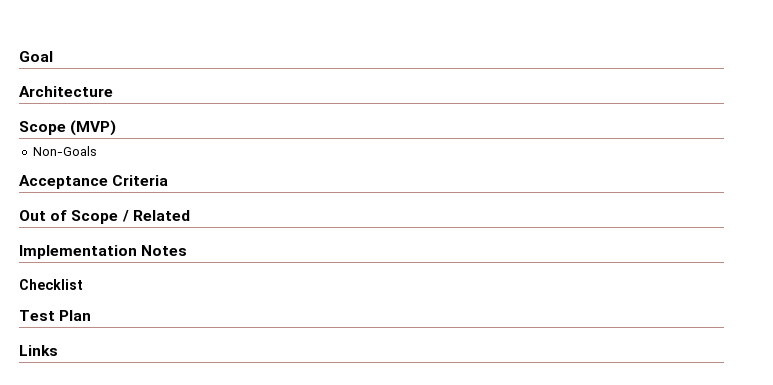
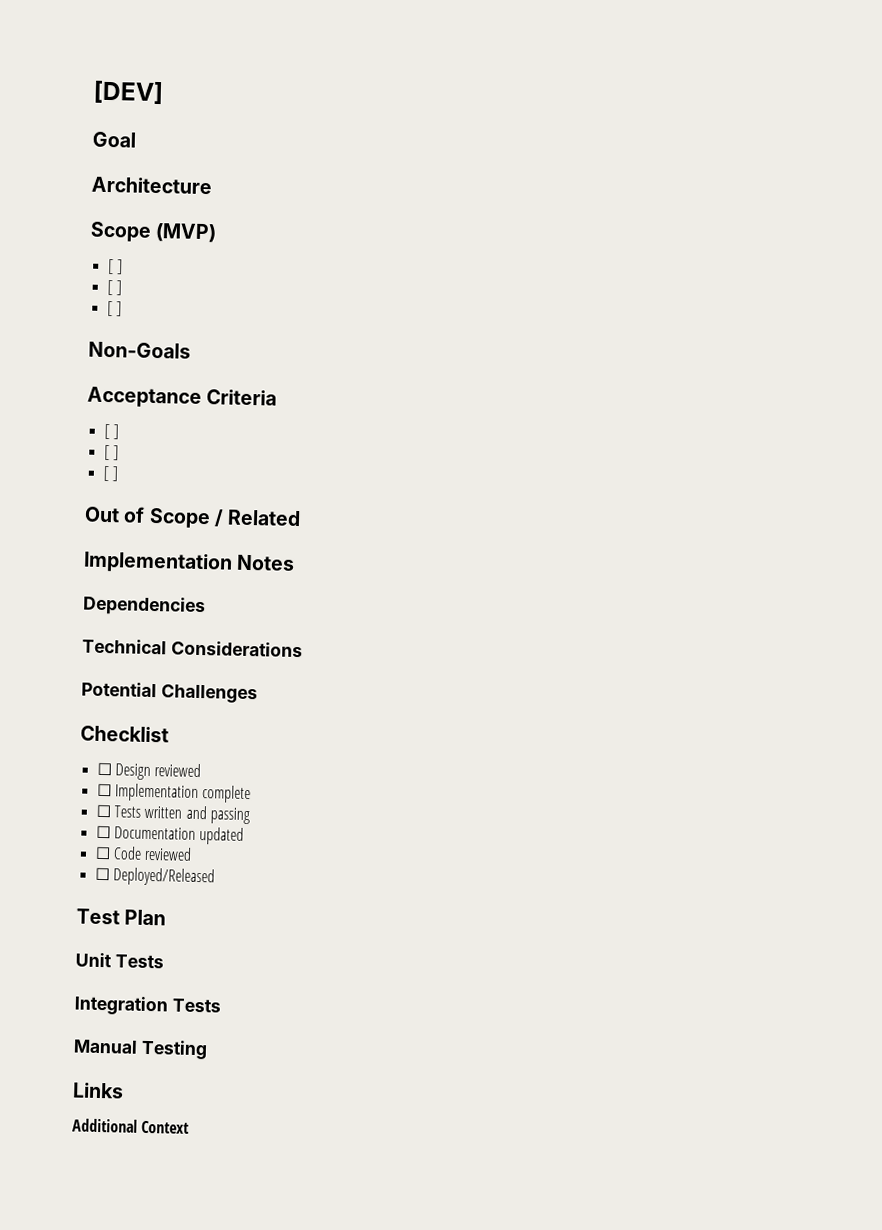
+ [DEV]
  Scope (MVP)
+ [ ]
+ [ ]
+ [ ]
  Non-Goals
  Acceptance Criteria
+ [ ]
+ [ ]
+ [ ]
+ Dependencies
+ Technical Considerations
+ Potential Challenges
  Checklist
+ ☐ Design reviewed
+ ☐ Implementation complete
+ ☐ Tests written and passing
+ ☐ Documentation updated
+ ☐ Code reviewed
+ ☐ Deployed/Released
  Test Plan
+ Unit Tests
+ Integration Tests
+ Manual Testing
+ Additional Context

